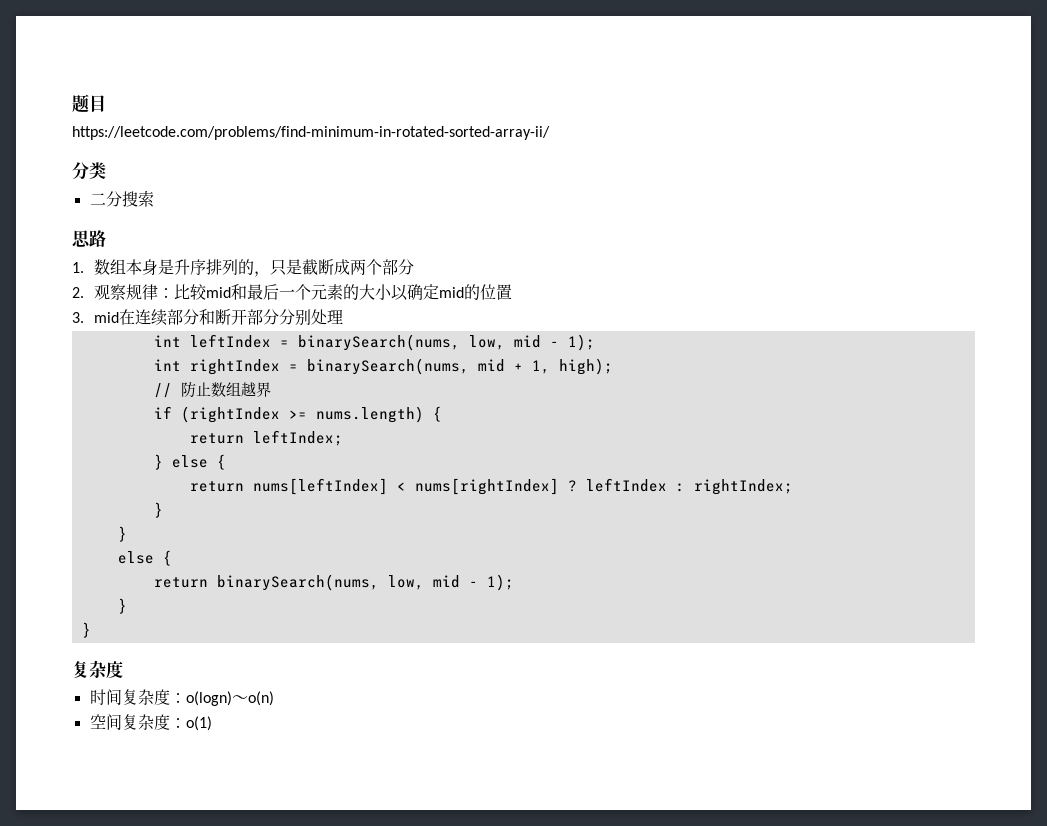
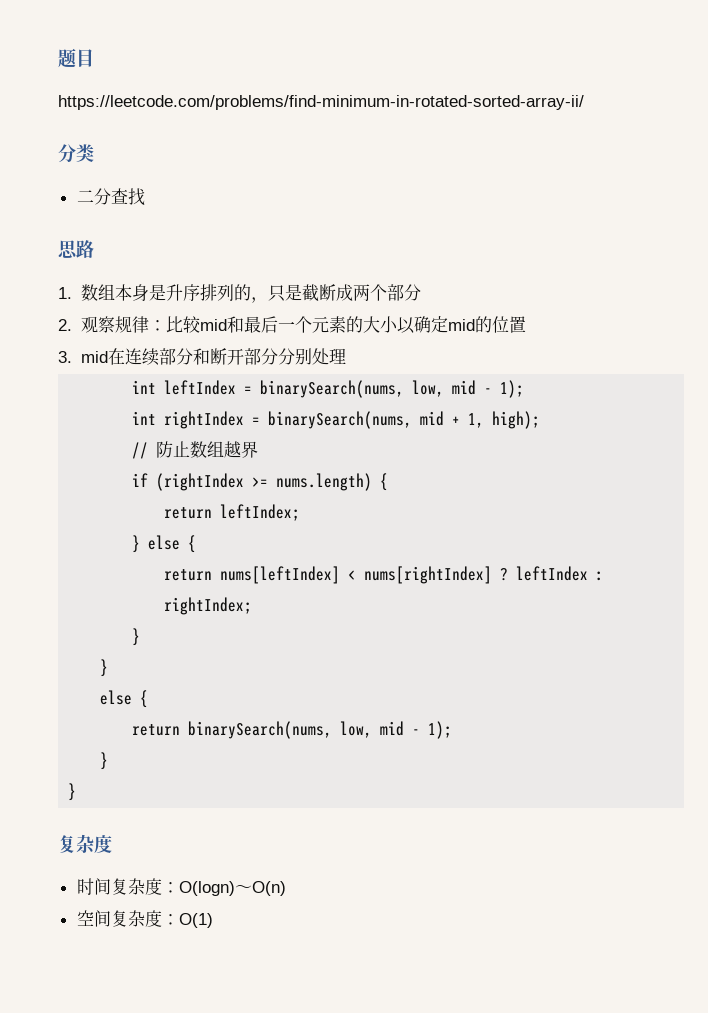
- 二分搜索
+ 二分查找
- 时间复杂度：o(logn)～o(n)
+ 时间复杂度：O(logn)～O(n)
- 空间复杂度：o(1)
+ 空间复杂度：O(1)

